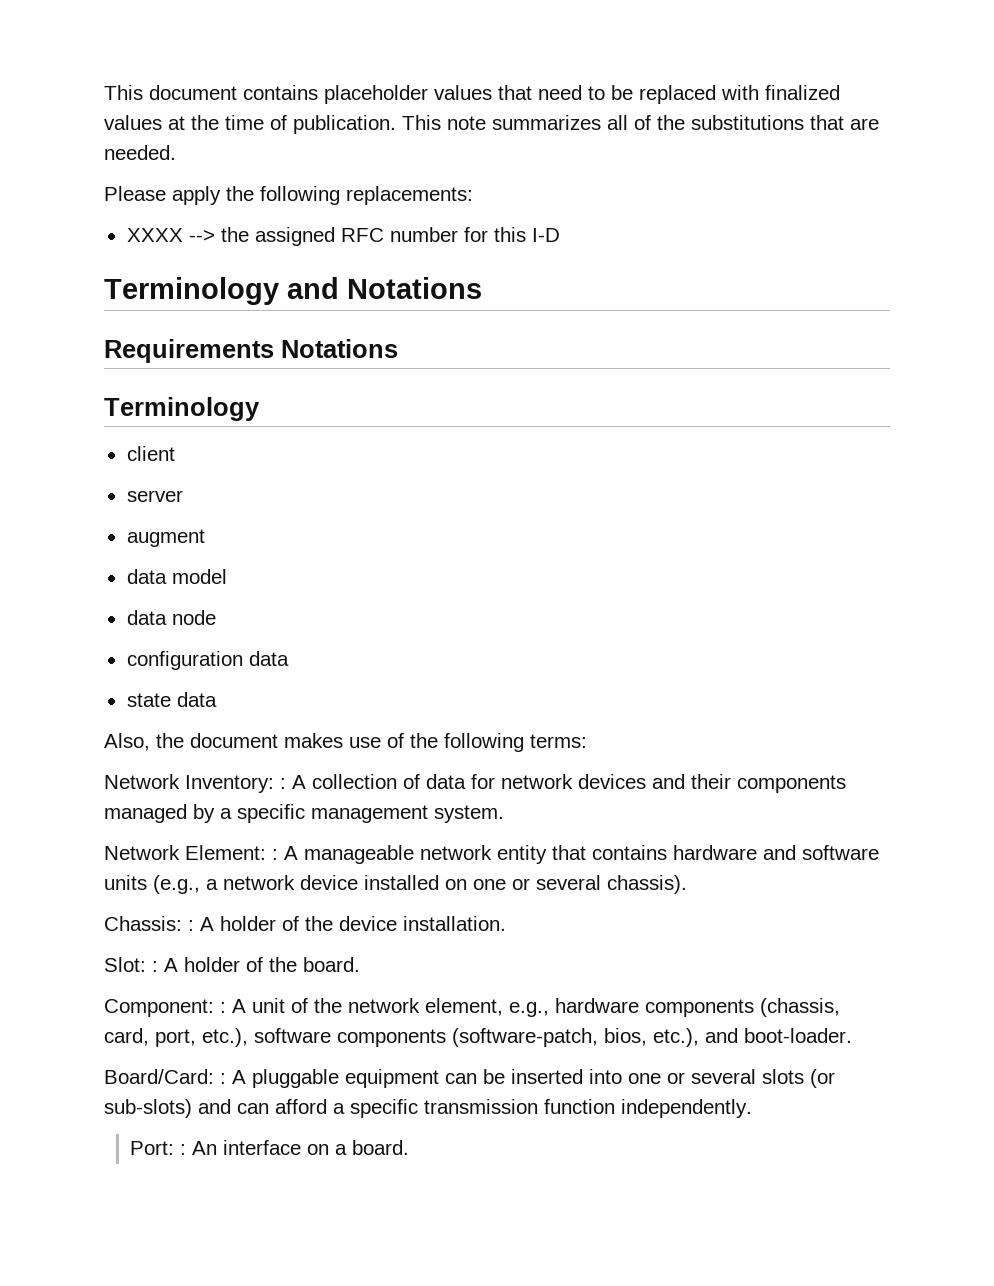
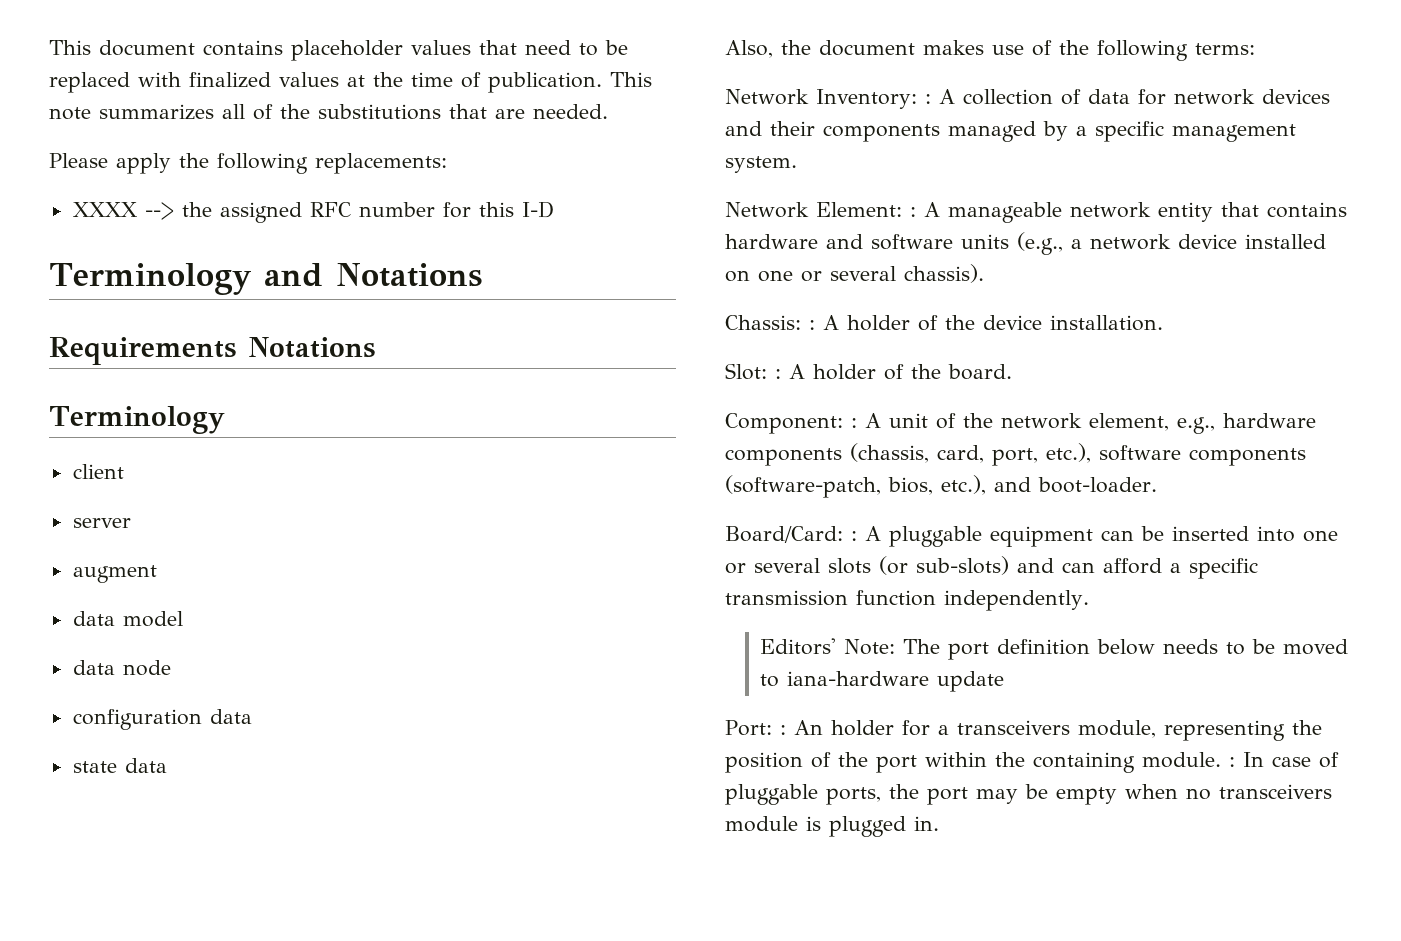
- Port: : An interface on a board.
+ Editors' Note: The port definition below needs to be moved to iana-hardware update
+ Port: : An holder for a transceivers module, representing the position of the port within the containing module. : In case of pluggable ports, the port may be empty when no transceivers module is plugged in.

